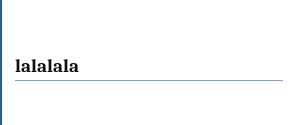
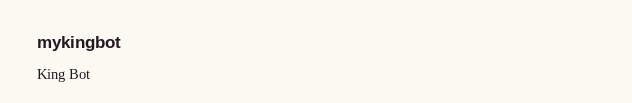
- lalalala
+ mykingbot
+ King Bot

